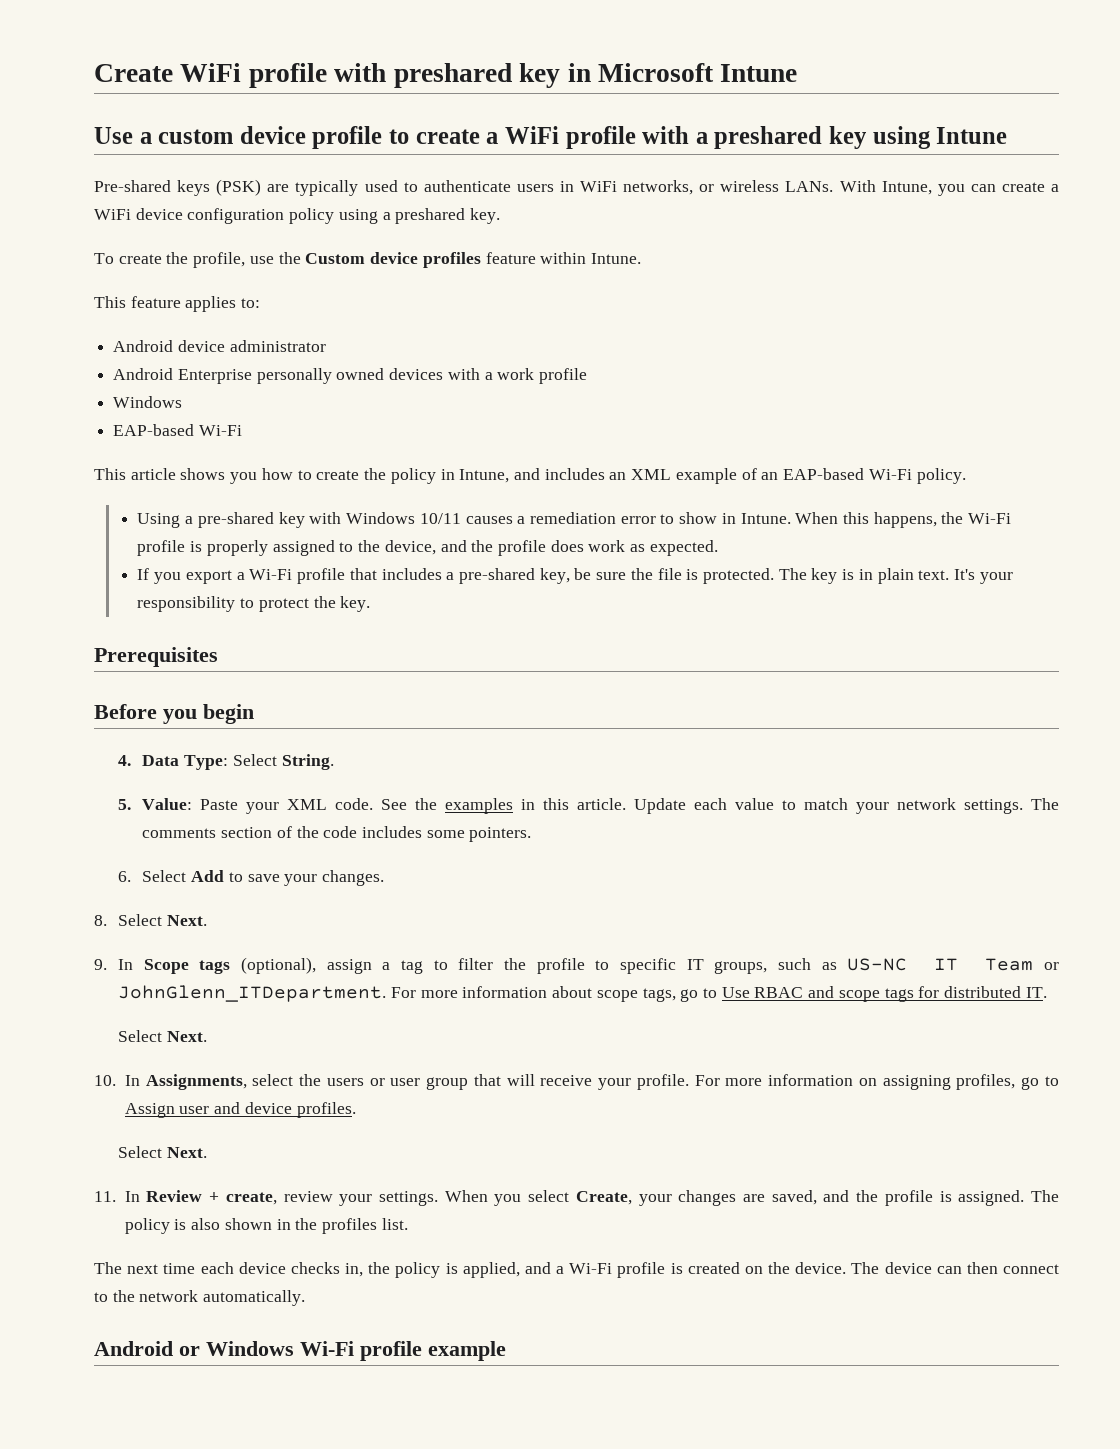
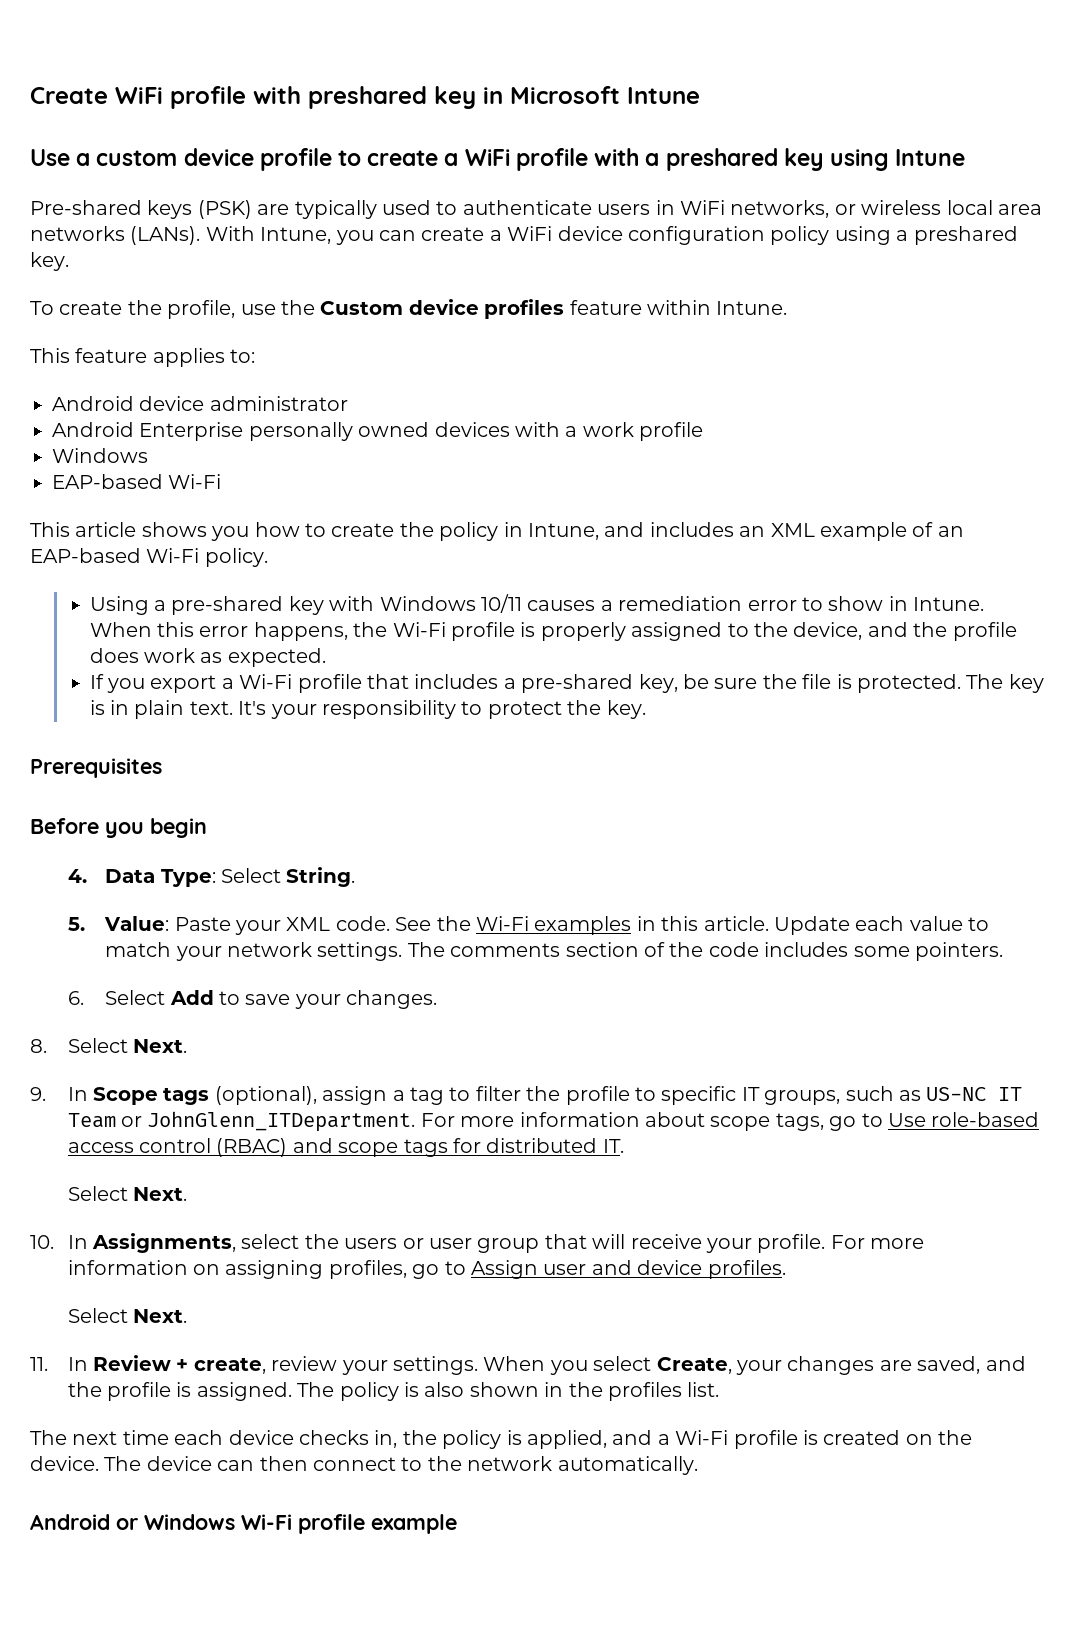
- Pre-shared keys (PSK) are typically used to authenticate users in WiFi networks, or wireless LANs.
+ Pre-shared keys (PSK) are typically used to authenticate users in WiFi networks, or wireless local area networks (LANs).
- When this happens, the Wi-Fi profile is properly assigned to the device, and the profile does work as expected.
+ When this error happens, the Wi-Fi profile is properly assigned to the device, and the profile does work as expected.
- See the examples in this article.
+ See the Wi-Fi examples in this article.
- For more information about scope tags, go to Use RBAC and scope tags for distributed IT.
+ For more information about scope tags, go to Use role-based access control (RBAC) and scope tags for distributed IT.

